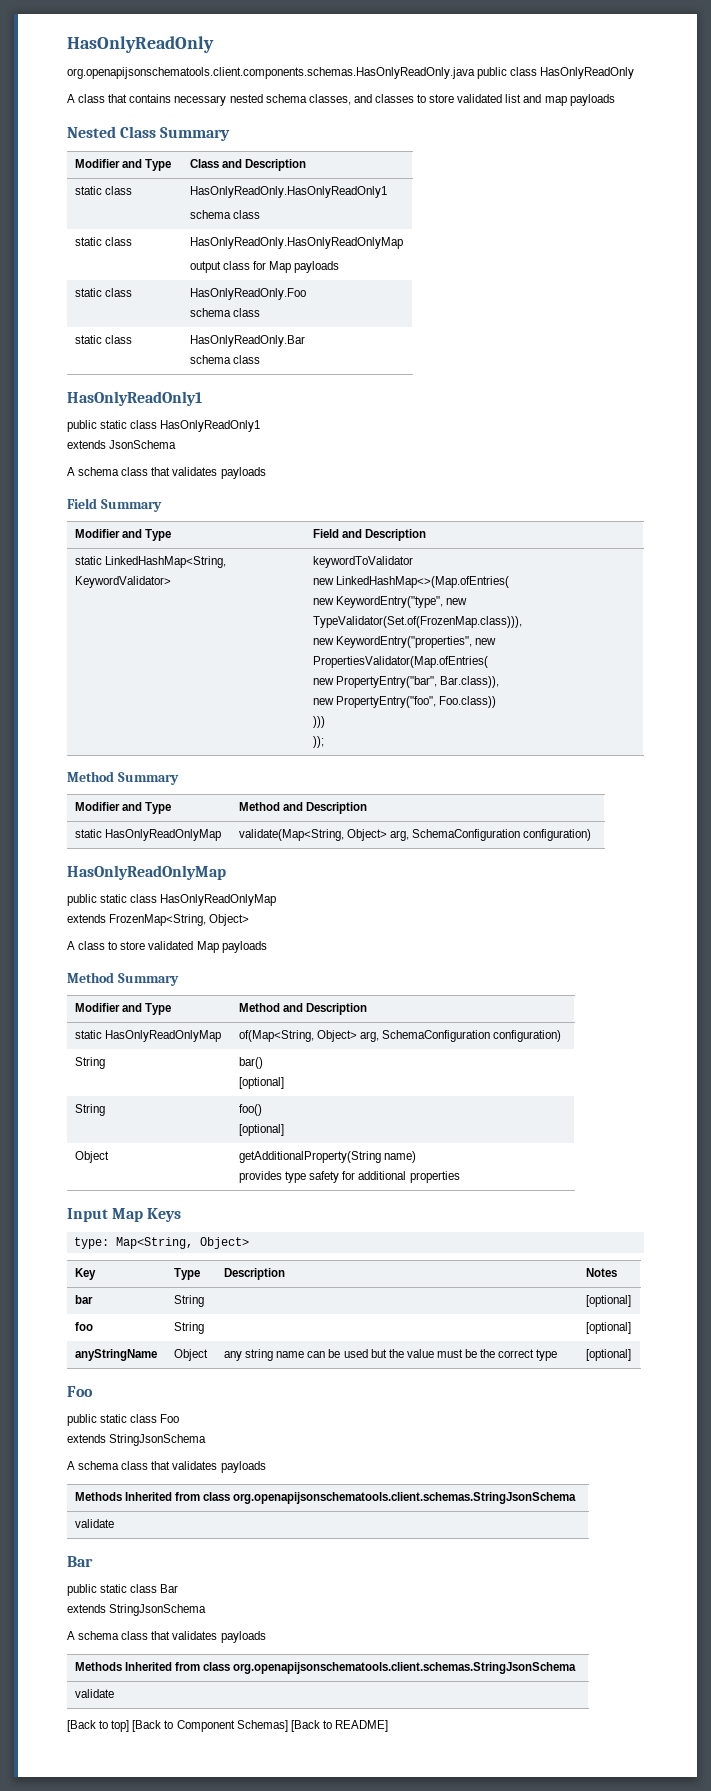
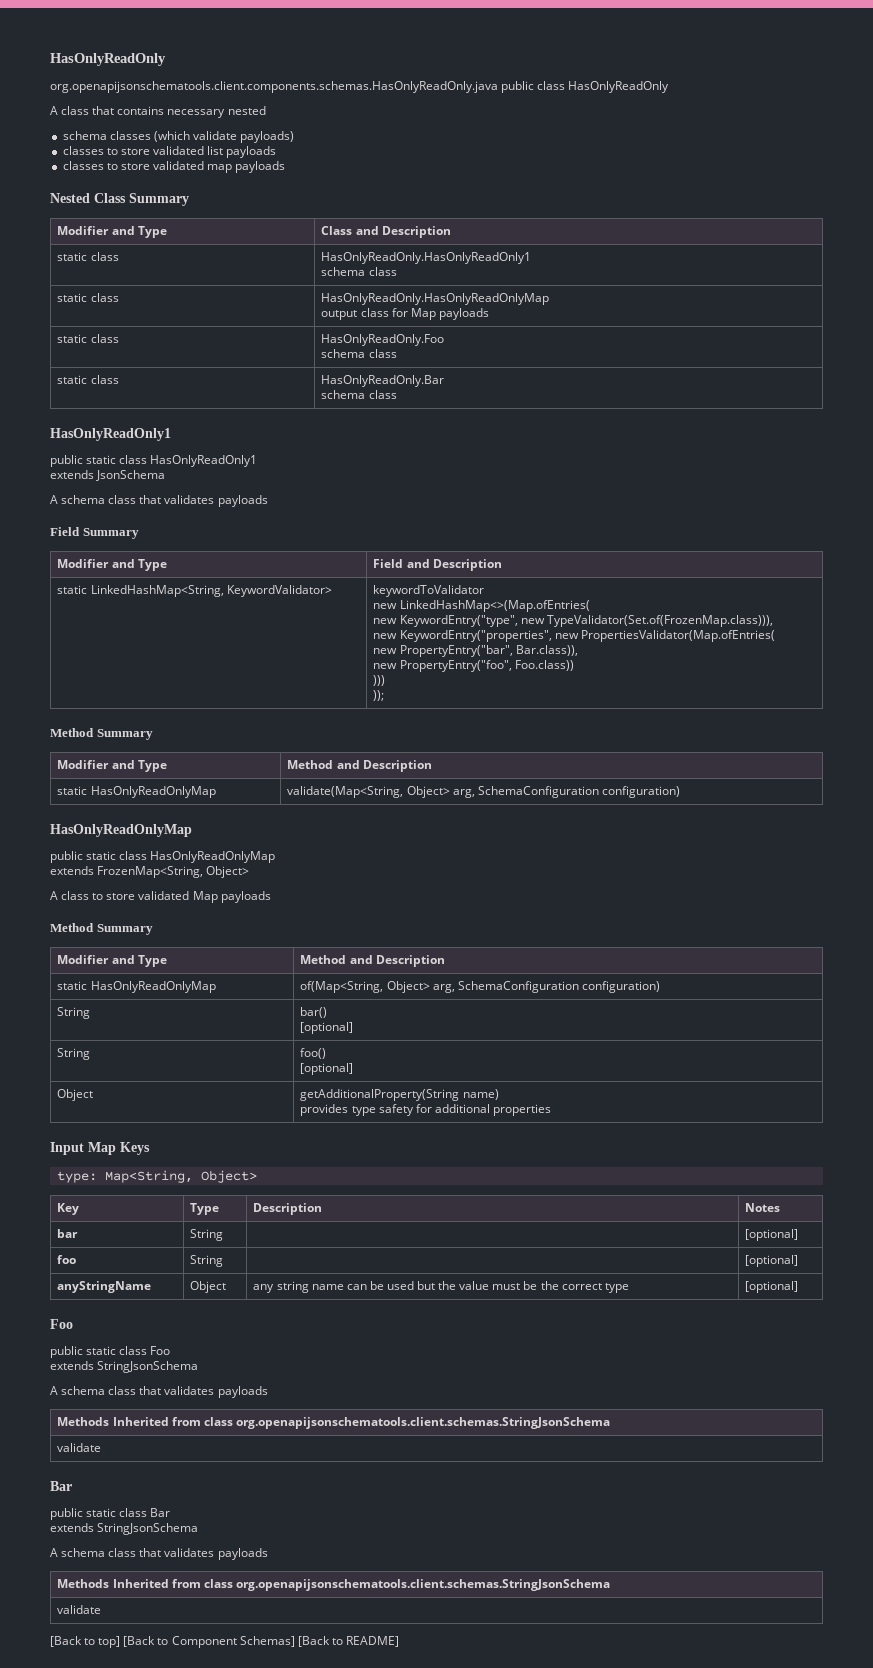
- A class that contains necessary nested schema classes, and classes to store validated list and map payloads
+ A class that contains necessary nested
+ schema classes (which validate payloads)
+ classes to store validated list payloads
+ classes to store validated map payloads

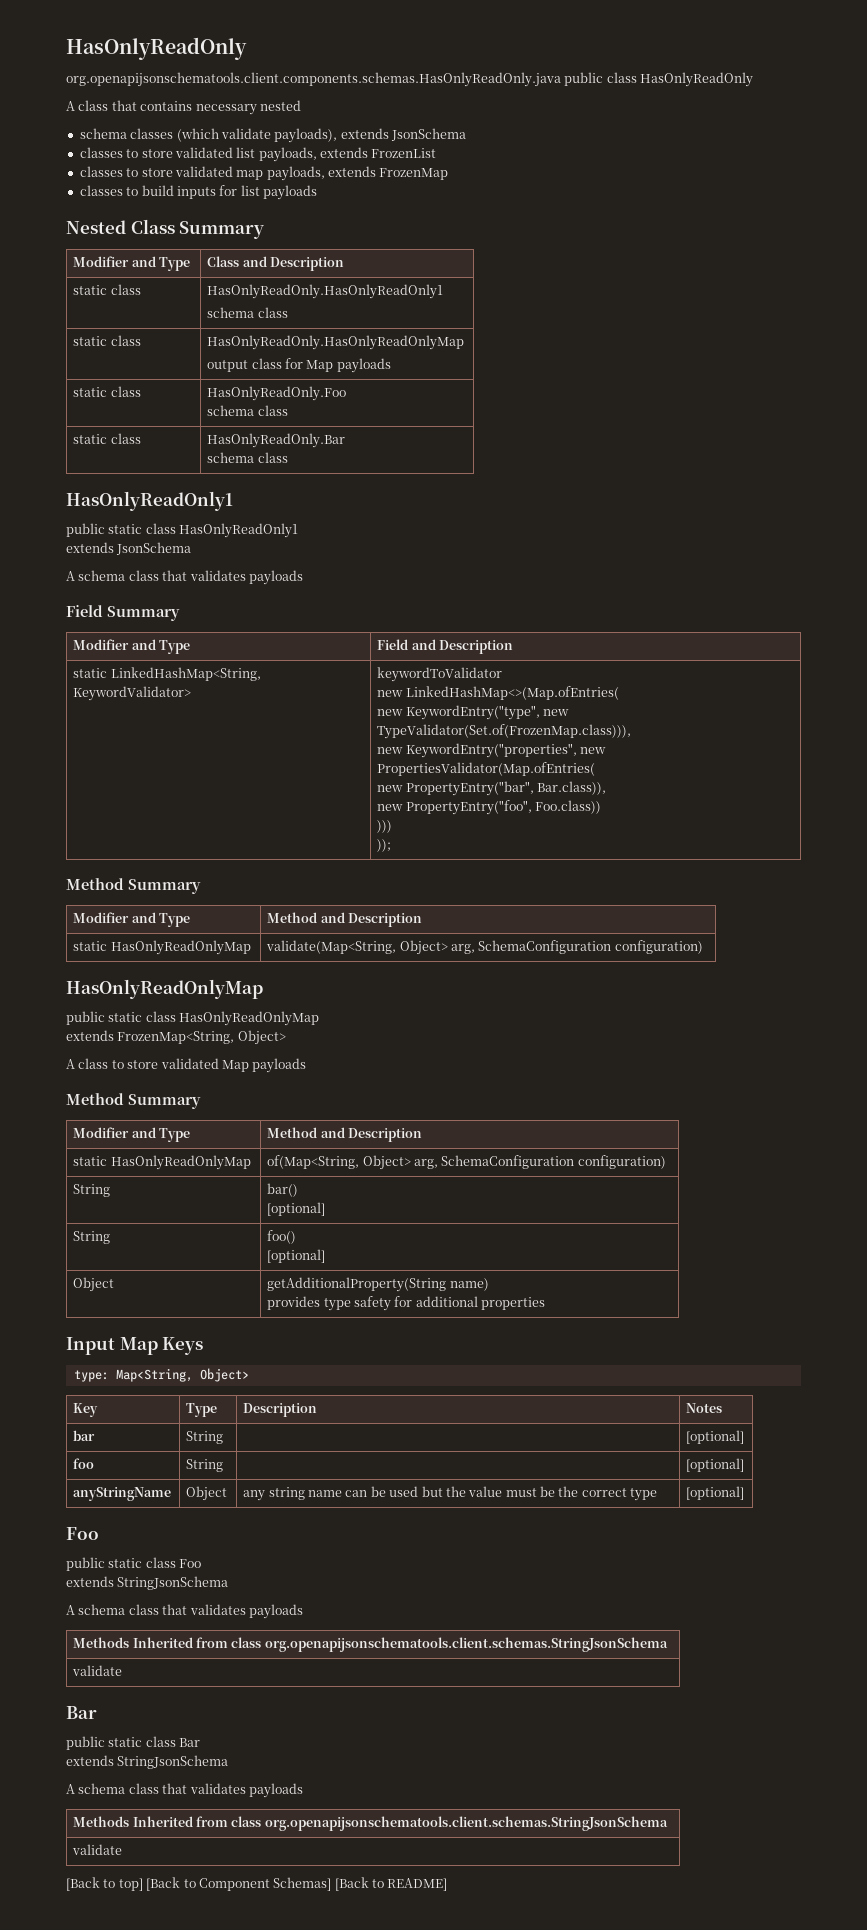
- schema classes (which validate payloads)
+ schema classes (which validate payloads), extends JsonSchema
- classes to store validated list payloads
+ classes to store validated list payloads, extends FrozenList
- classes to store validated map payloads
+ classes to store validated map payloads, extends FrozenMap
+ classes to build inputs for list payloads

